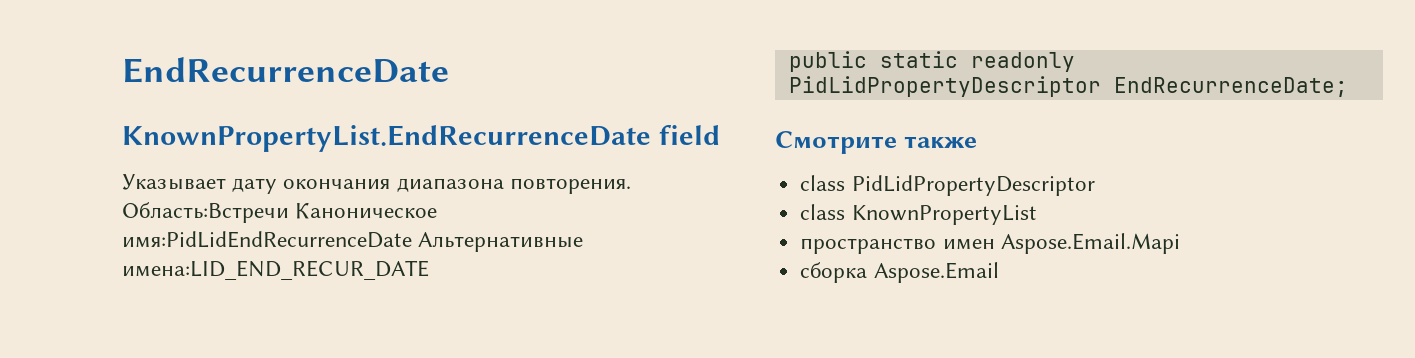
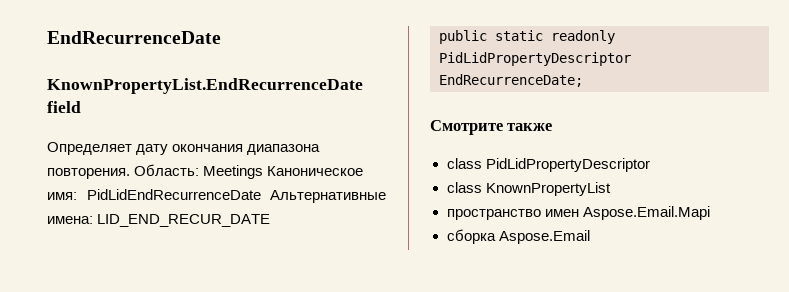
- Указывает дату окончания диапазона повторения.
+ Определяет дату окончания диапазона повторения.
- Область:Встречи Каноническое имя:PidLidEndRecurrenceDate Альтернативные имена:LID_END_RECUR_DATE
+ Область: Meetings Каноническое имя: PidLidEndRecurrenceDate Альтернативные имена: LID_END_RECUR_DATE

